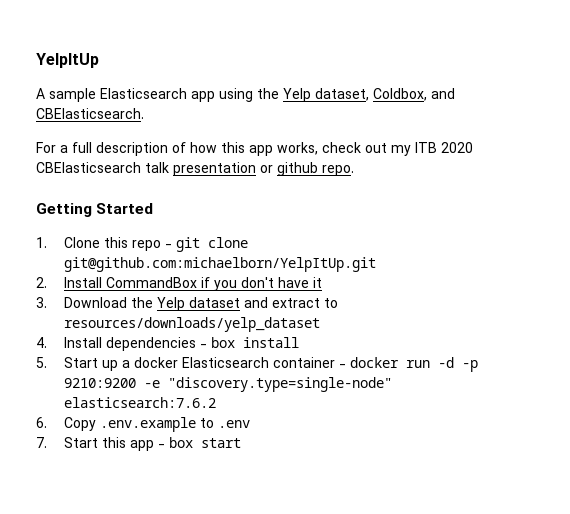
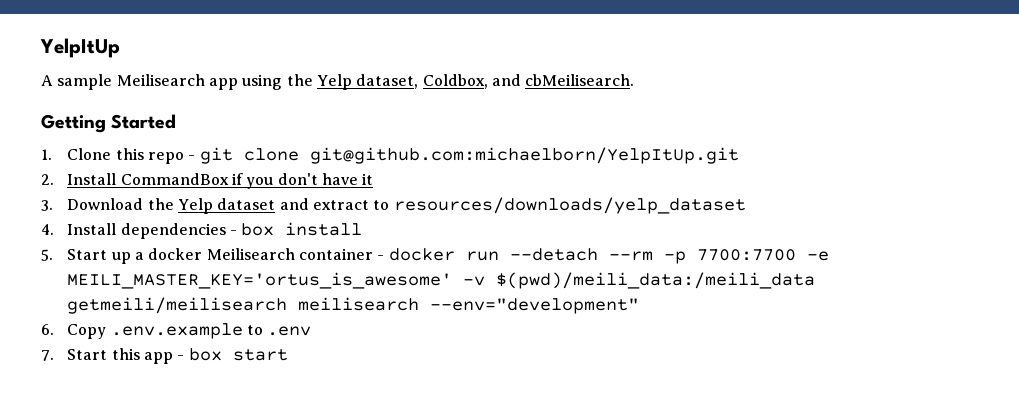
- A sample Elasticsearch app using the Yelp dataset, Coldbox, and CBElasticsearch.
- For a full description of how this app works, check out my ITB 2020 CBElasticsearch talk presentation or github repo.
+ A sample Meilisearch app using the Yelp dataset, Coldbox, and cbMeilisearch.
- 5. Start up a docker Elasticsearch container - docker run -d -p 9210:9200 -e "discovery.type=single-node" elasticsearch:7.6.2
+ 5. Start up a docker Meilisearch container - docker run --detach --rm -p 7700:7700 -e MEILI_MASTER_KEY='ortus_is_awesome' -v $(pwd)/meili_data:/meili_data getmeili/meilisearch meilisearch --env="development"

